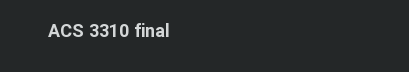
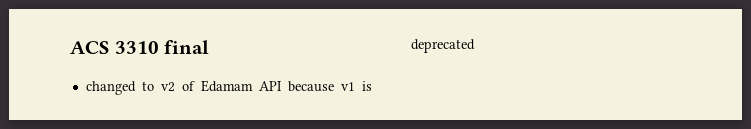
+ changed to v2 of Edamam API because v1 is deprecated

